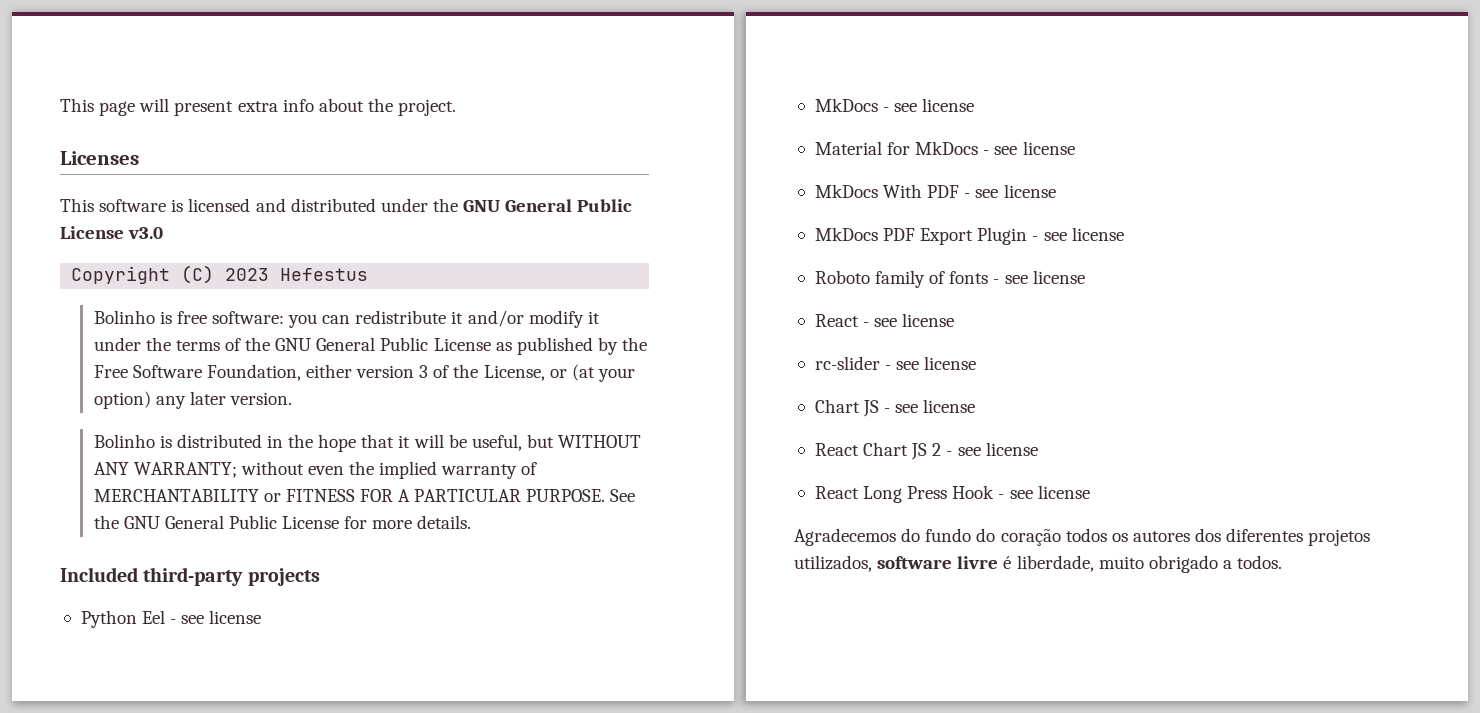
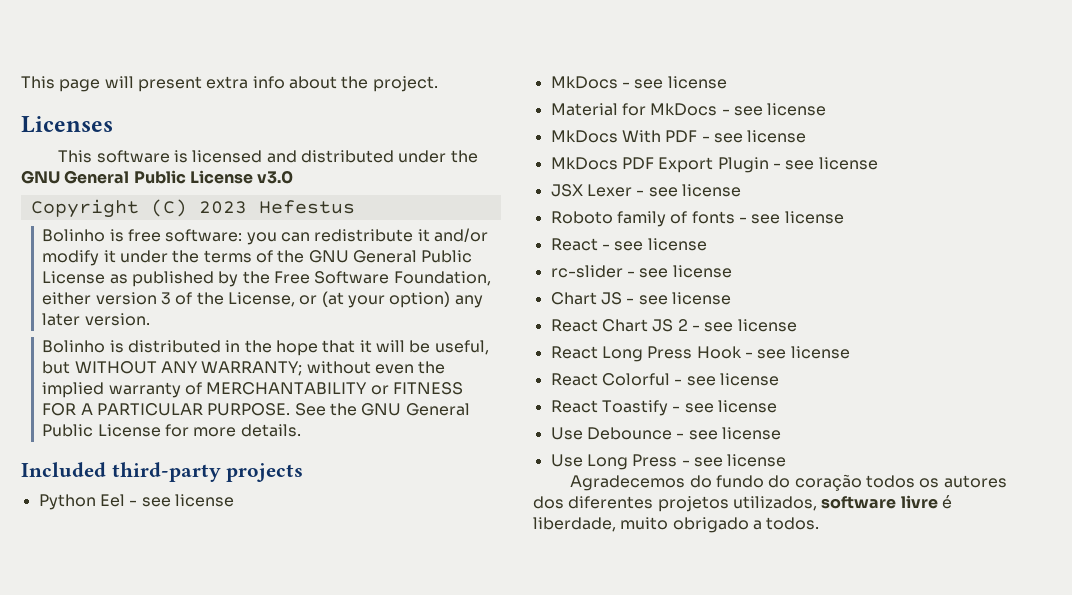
+ JSX Lexer - see license
+ React Colorful - see license
+ React Toastify - see license
+ Use Debounce - see license
+ Use Long Press - see license

